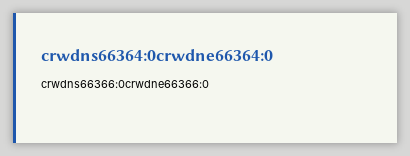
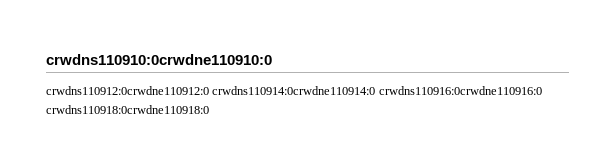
- crwdns66364:0crwdne66364:0
- crwdns66366:0crwdne66366:0
+ crwdns110910:0crwdne110910:0
+ crwdns110912:0crwdne110912:0 crwdns110914:0crwdne110914:0 crwdns110916:0crwdne110916:0 crwdns110918:0crwdne110918:0

